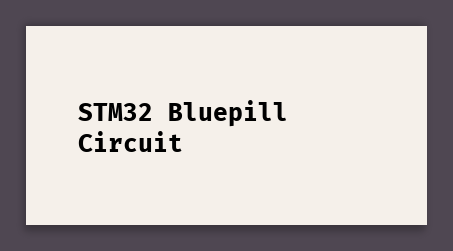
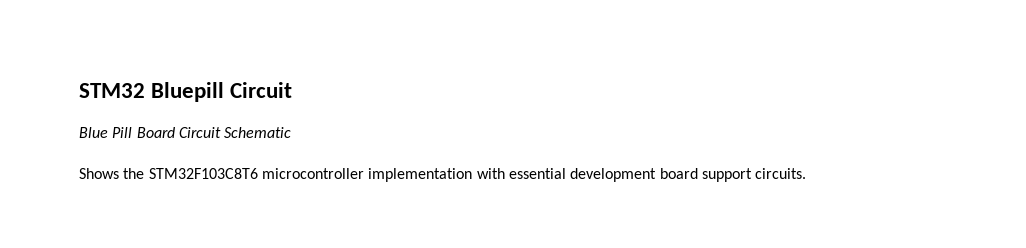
+ Blue Pill Board Circuit Schematic
+ Shows the STM32F103C8T6 microcontroller implementation with essential development board support circuits.

